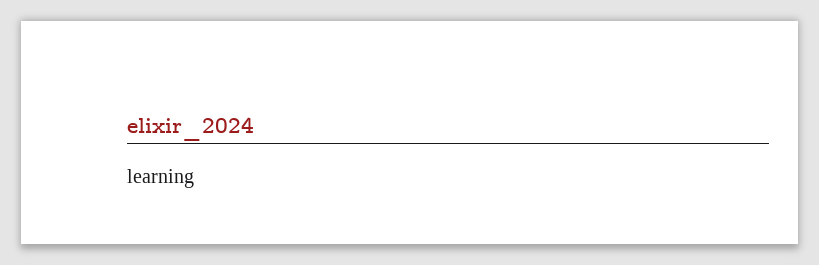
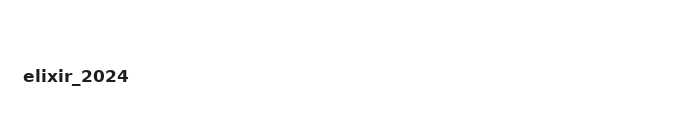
- learning

